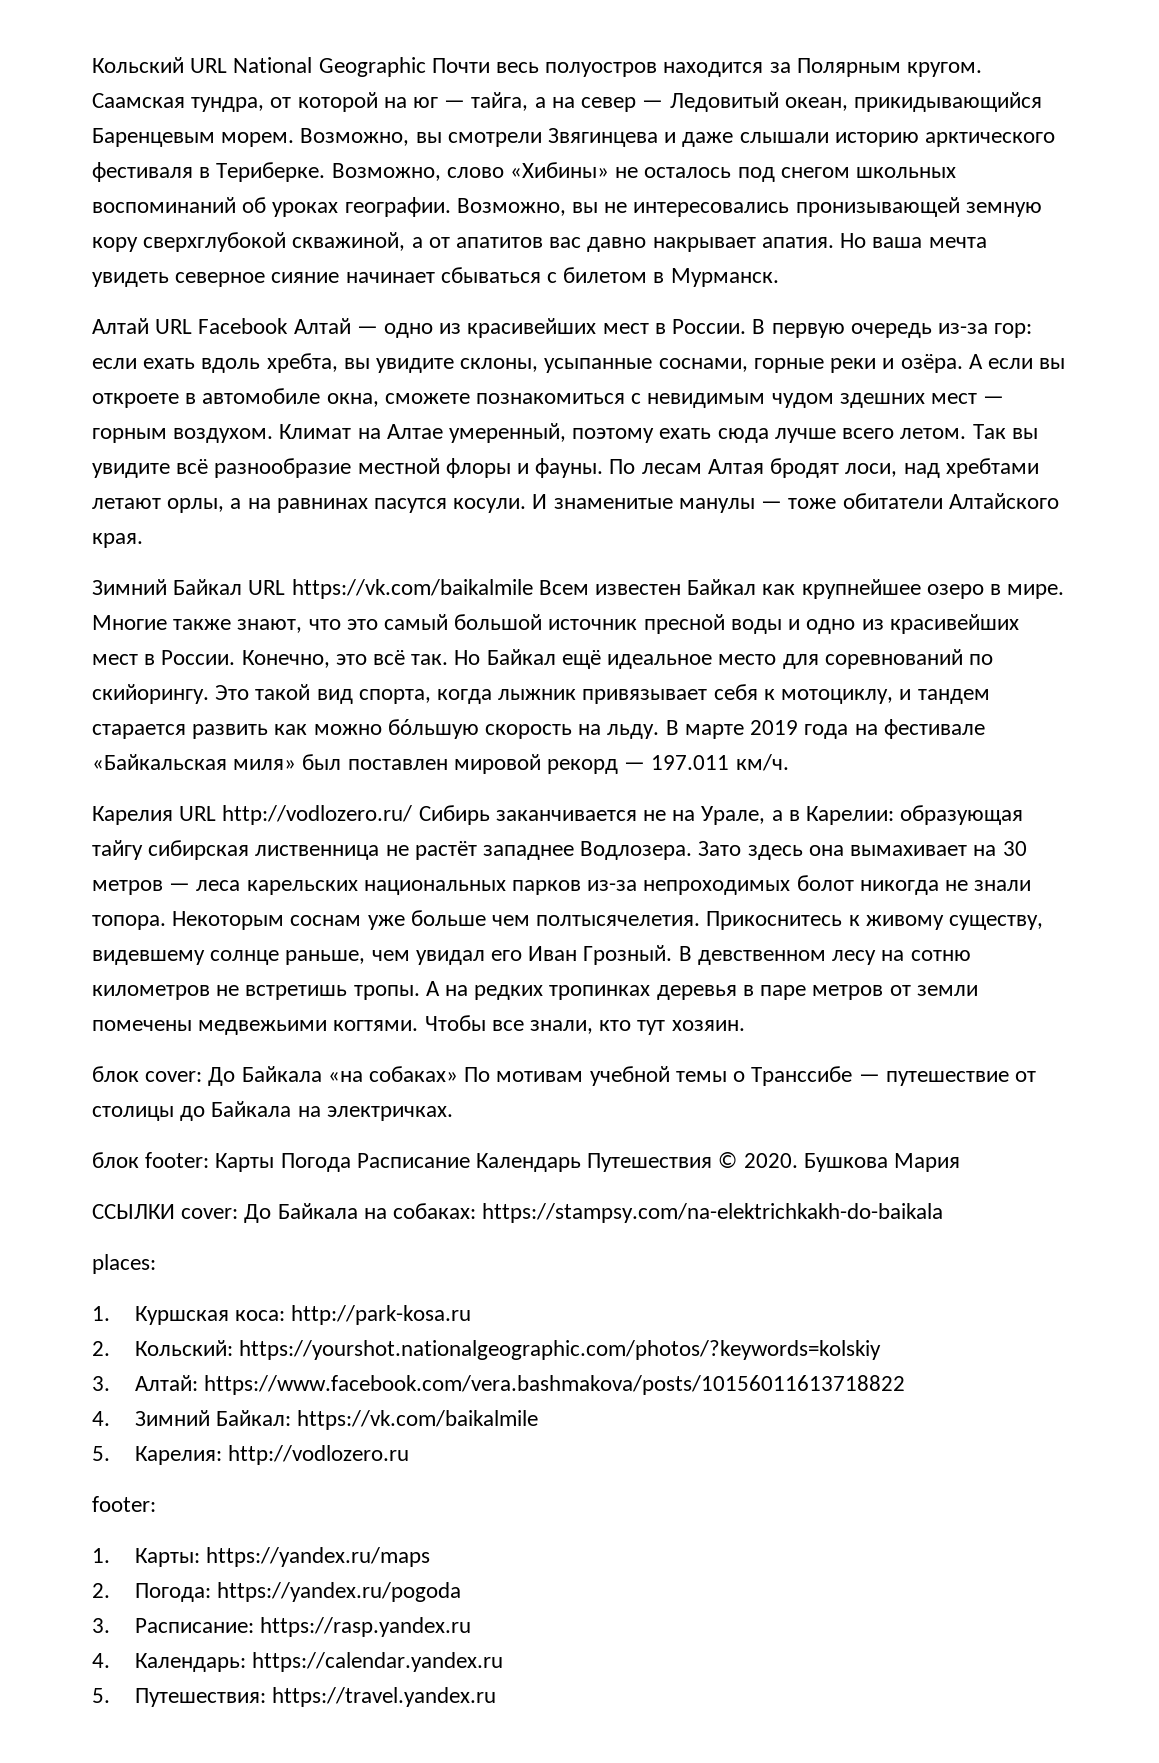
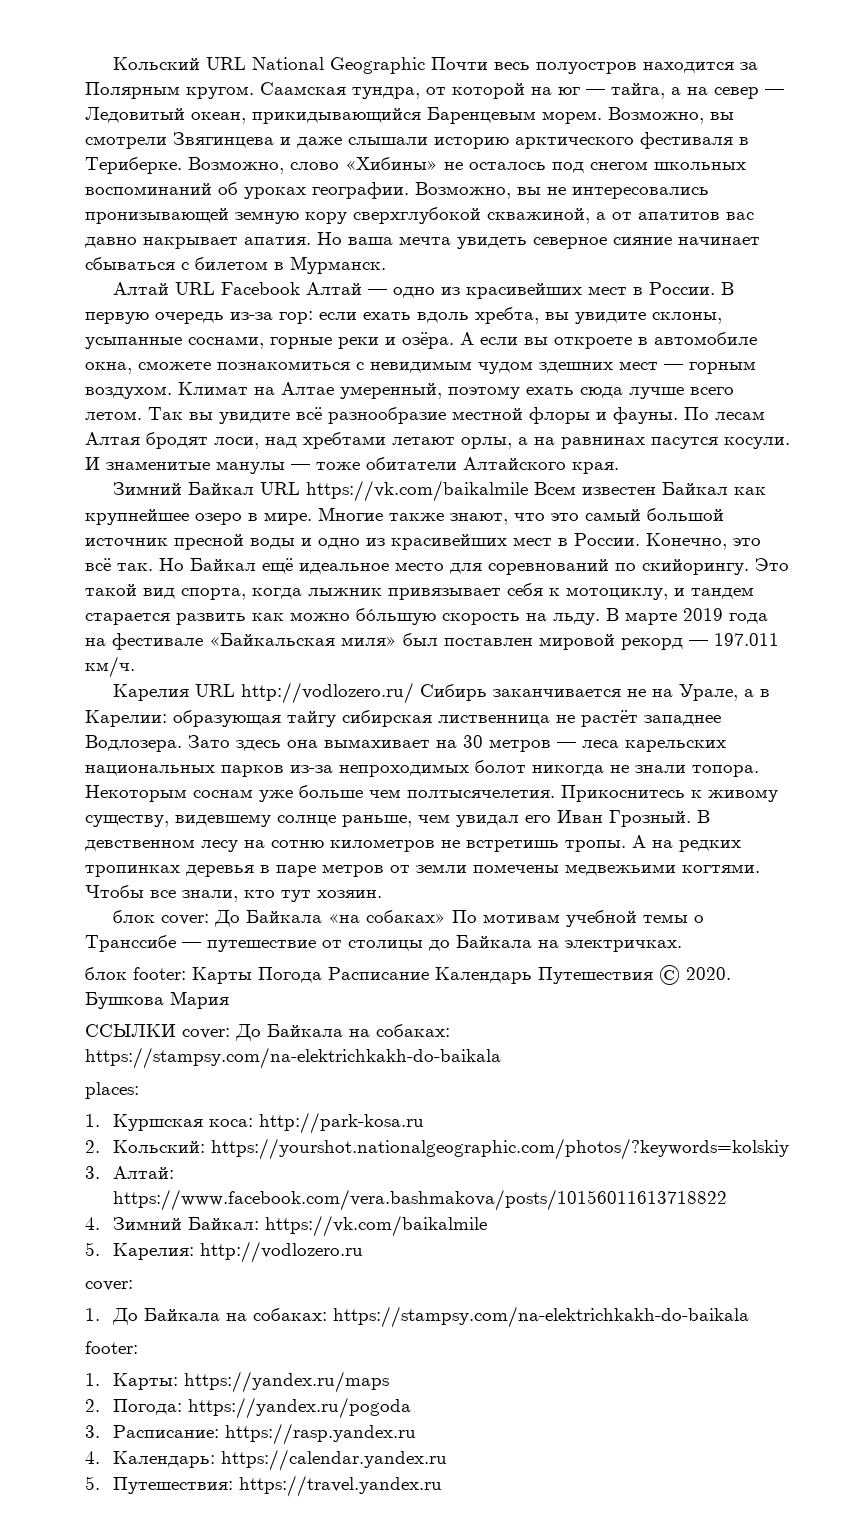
  5. Карелия: http://vodlozero.ru
+ cover:
+ 1. До Байкала на собаках: https://stampsy.com/na-elektrichkakh-do-baikala

